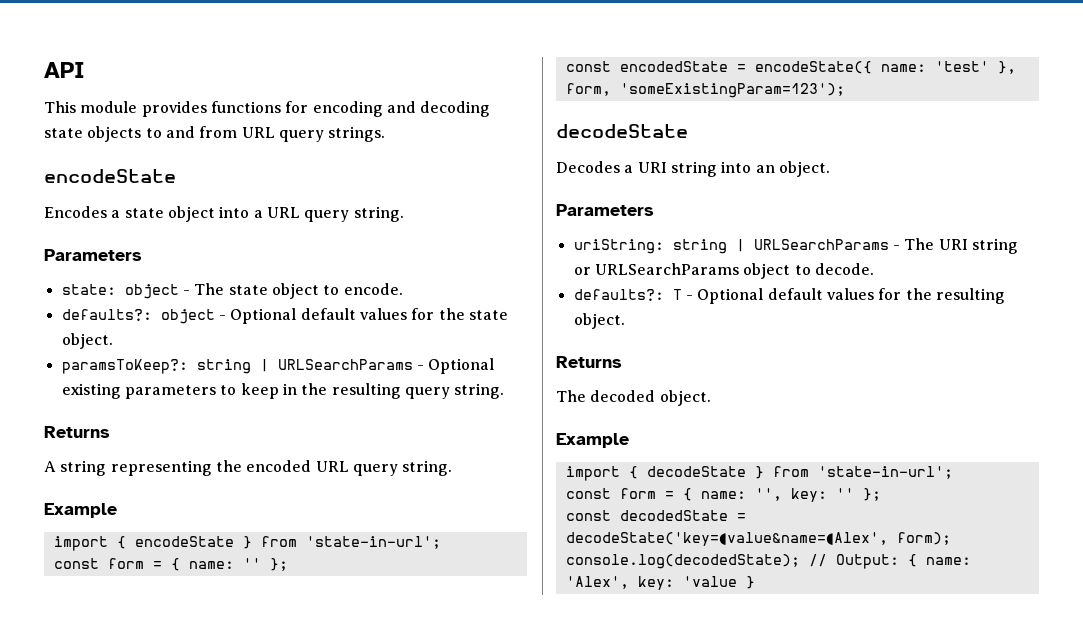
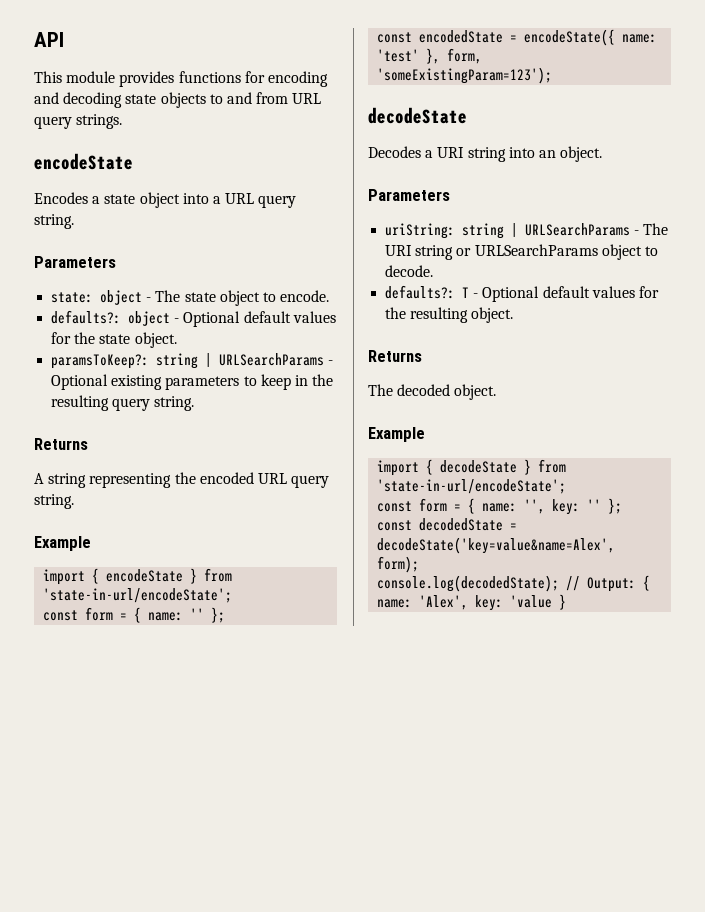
- import { encodeState } from 'state-in-url';
+ import { encodeState } from 'state-in-url/encodeState';
- import { decodeState } from 'state-in-url';
+ import { decodeState } from 'state-in-url/encodeState';
- const decodedState = decodeState('key=◖value&name=◖Alex', form);
+ const decodedState = decodeState('key=value&name=Alex', form);

